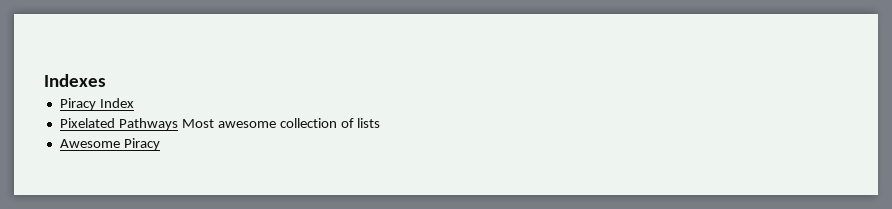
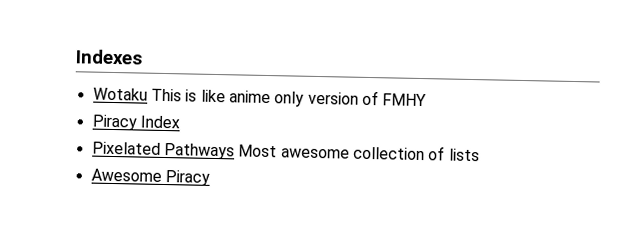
+ Wotaku This is like anime only version of FMHY

